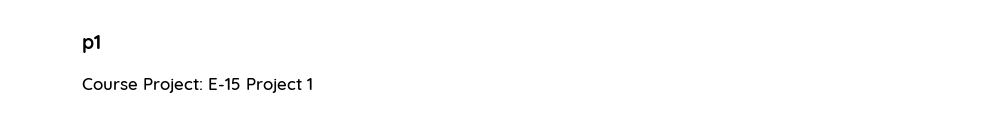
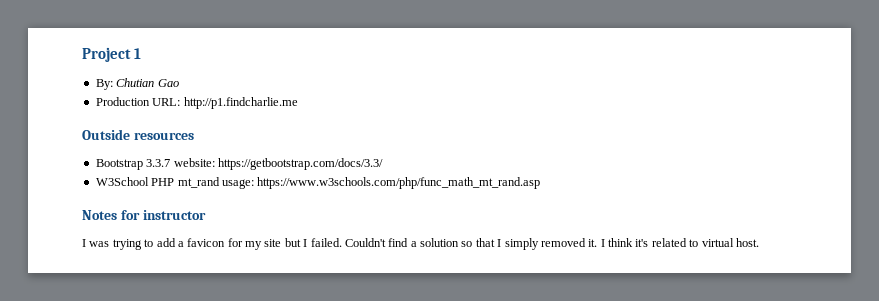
- p1
- Course Project: E-15 Project 1
+ Project 1
+ By: Chutian Gao
+ Production URL: http://p1.findcharlie.me
+ Outside resources
+ Bootstrap 3.3.7 website: https://getbootstrap.com/docs/3.3/
+ W3School PHP mt_rand usage: https://www.w3schools.com/php/func_math_mt_rand.asp
+ Notes for instructor
+ I was trying to add a favicon for my site but I failed. Couldn't find a solution so that I simply removed it. I think it's related to virtual host.

